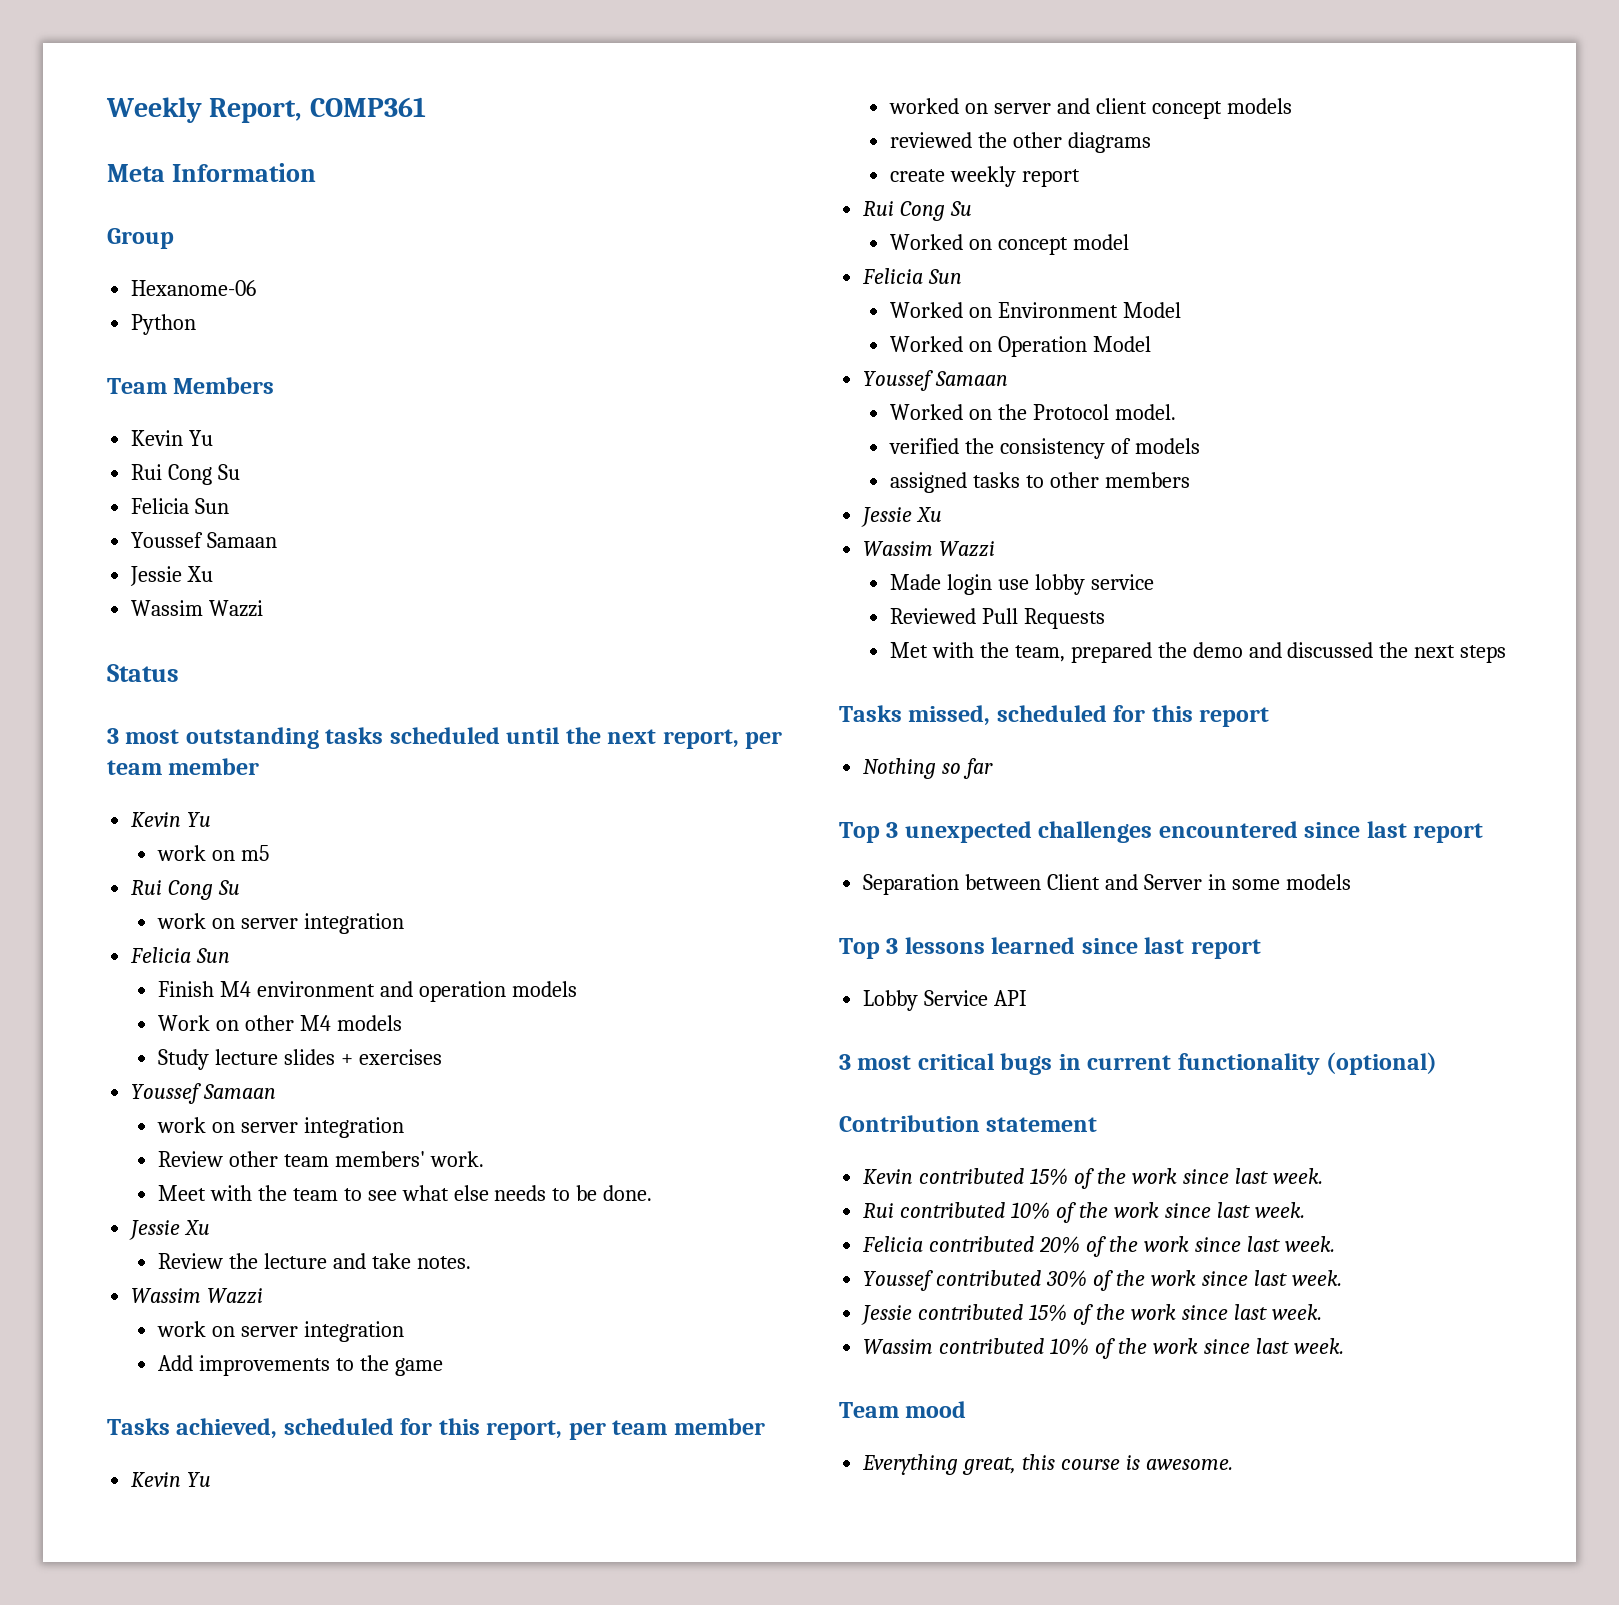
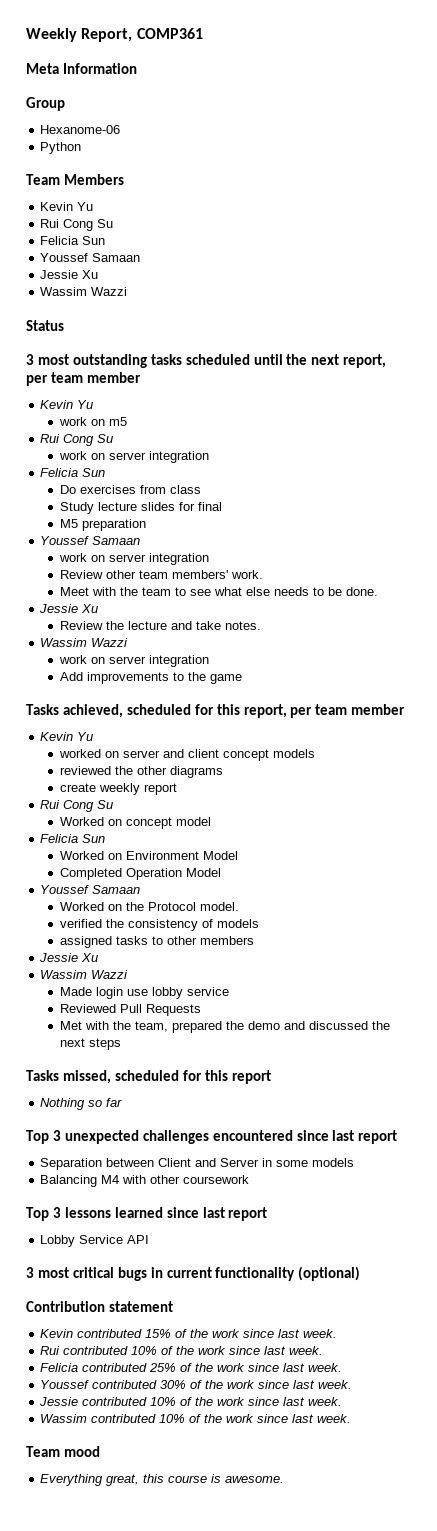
- Finish M4 environment and operation models
- Work on other M4 models
+ Do exercises from class
- Study lecture slides + exercises
+ Study lecture slides for final
+ M5 preparation
- Worked on Operation Model
+ Completed Operation Model
+ Balancing M4 with other coursework
- Felicia contributed 20% of the work since last week.
+ Felicia contributed 25% of the work since last week.
- Jessie contributed 15% of the work since last week.
+ Jessie contributed 10% of the work since last week.

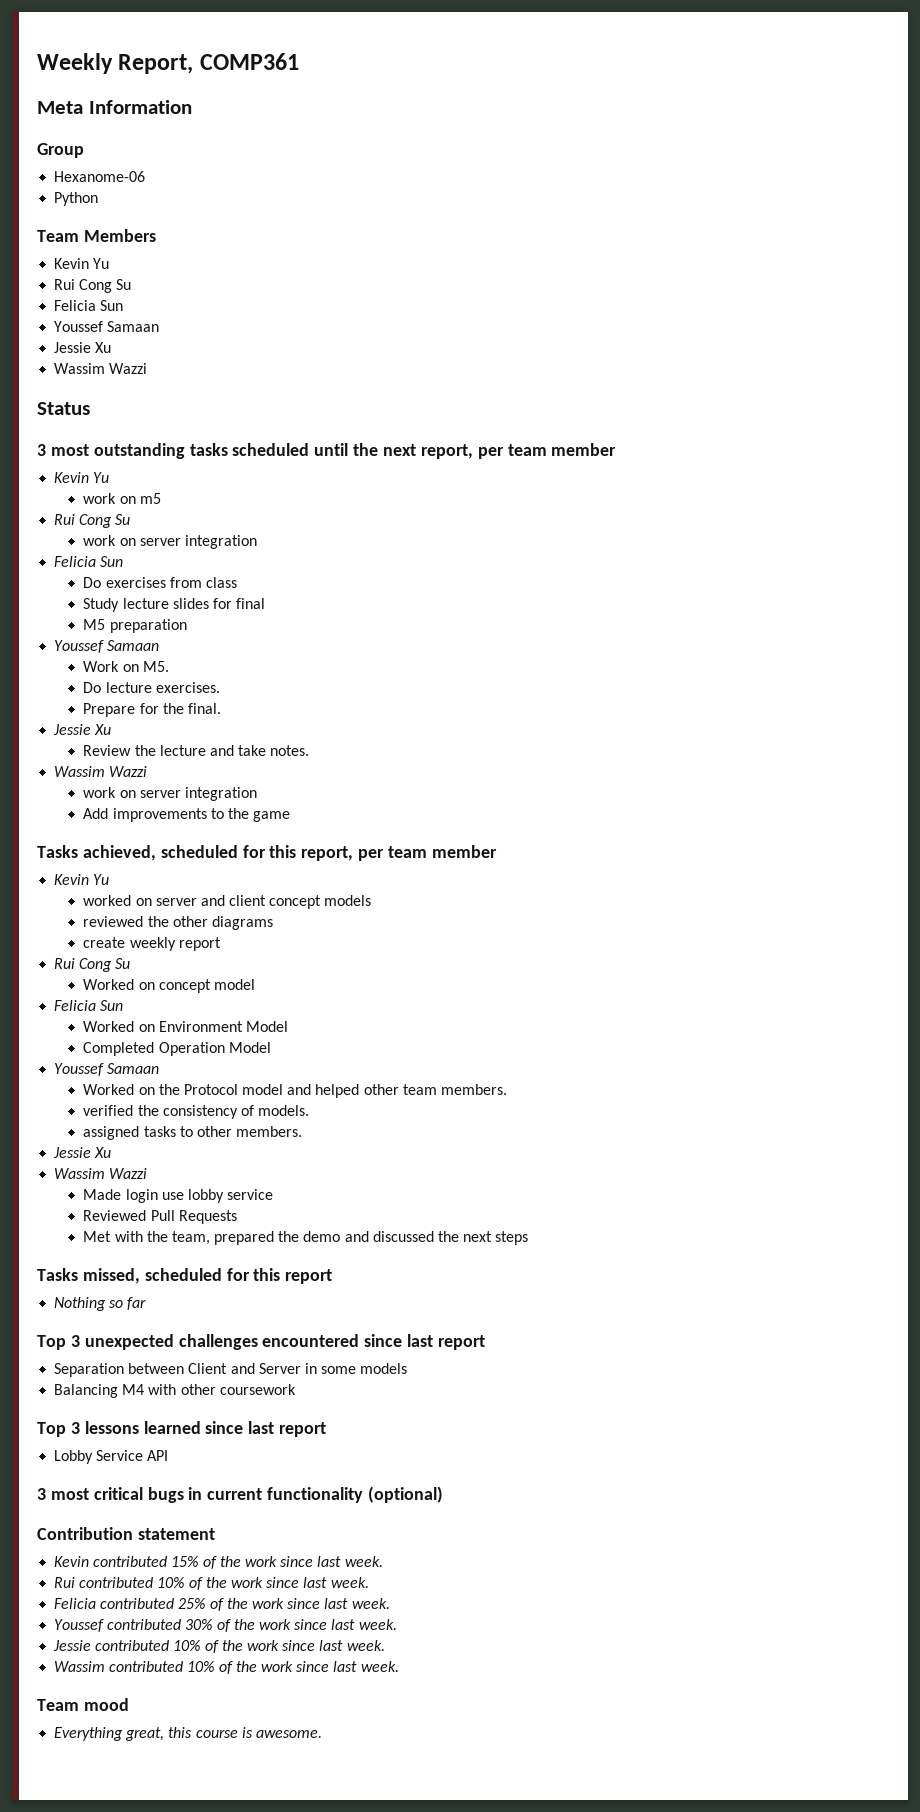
  M5 preparation
  Youssef Samaan
- work on server integration
- Review other team members' work.
- Meet with the team to see what else needs to be done.
+ Work on M5.
+ Do lecture exercises.
+ Prepare for the final.
- Worked on the Protocol model.
+ Worked on the Protocol model and helped other team members.
- verified the consistency of models
+ verified the consistency of models.
- assigned tasks to other members
+ assigned tasks to other members.

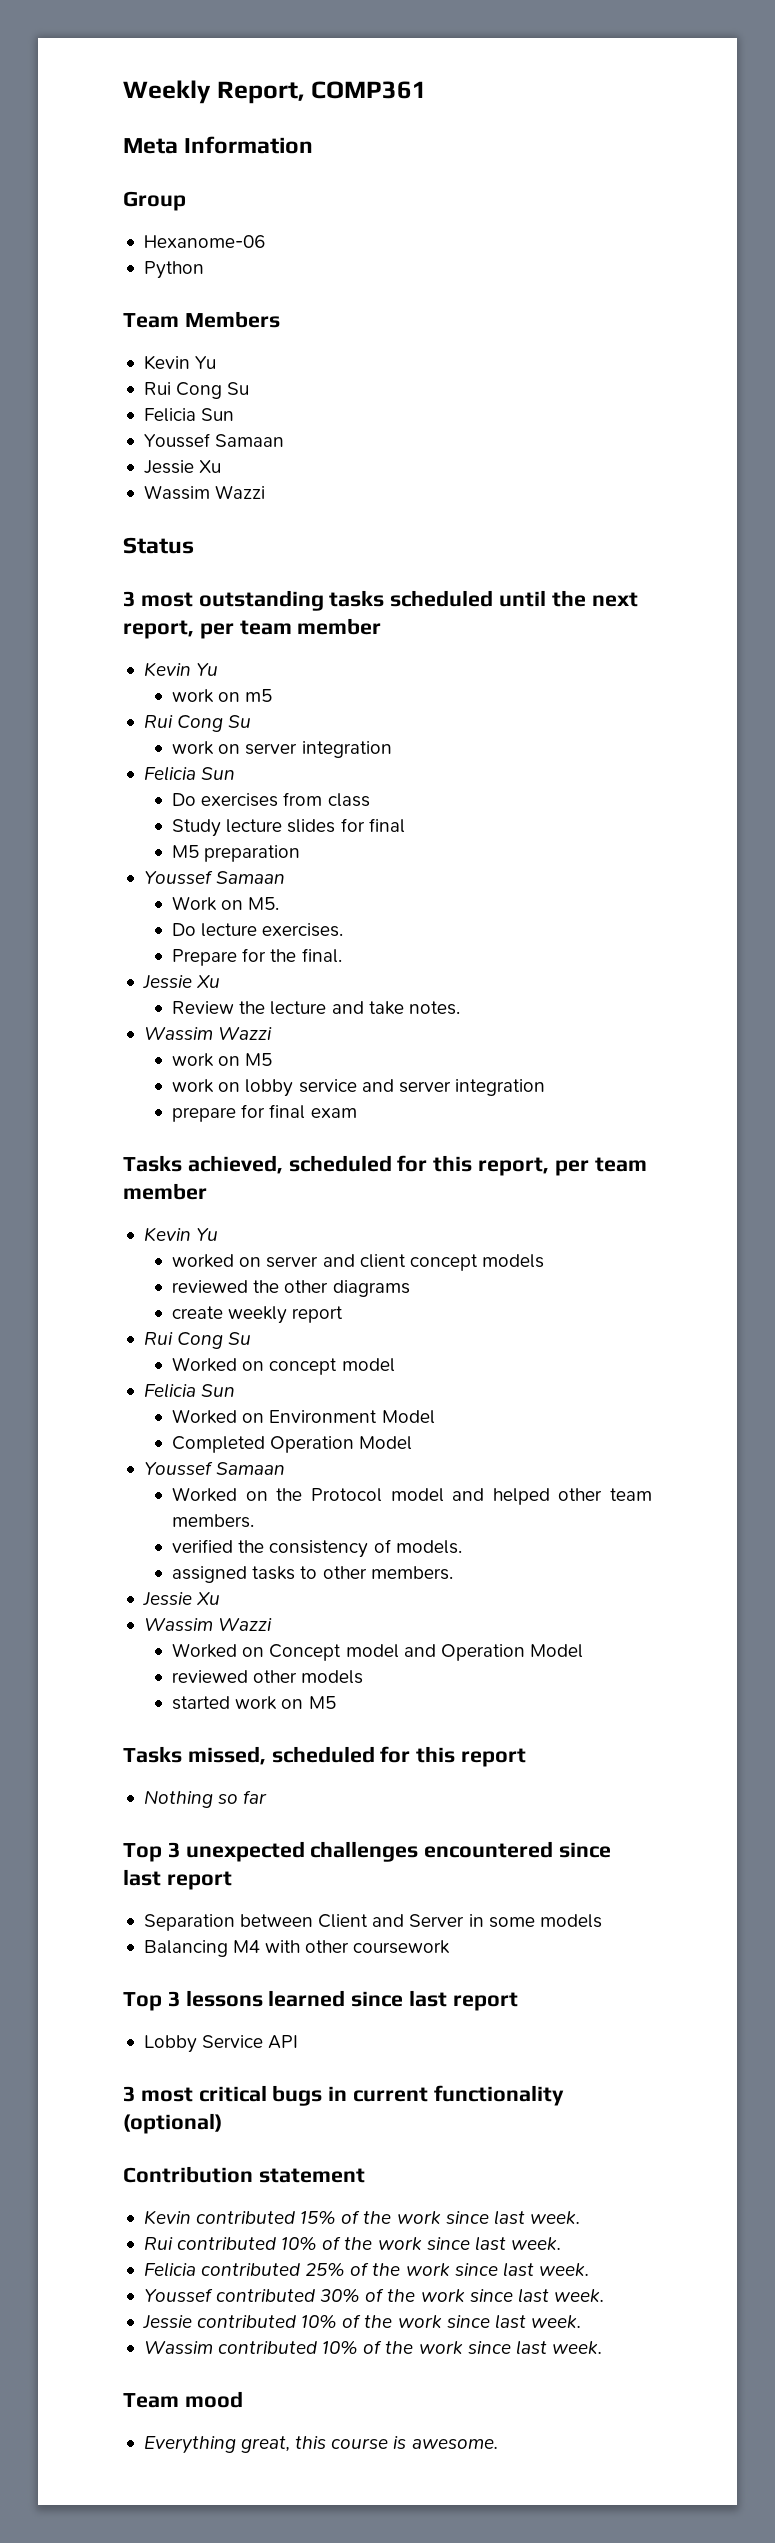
  Review the lecture and take notes.
  Wassim Wazzi
- work on server integration
- Add improvements to the game
+ work on M5
+ work on lobby service and server integration
+ prepare for final exam
- Made login use lobby service
- Reviewed Pull Requests
- Met with the team, prepared the demo and discussed the next steps
+ Worked on Concept model and Operation Model
+ reviewed other models
+ started work on M5

